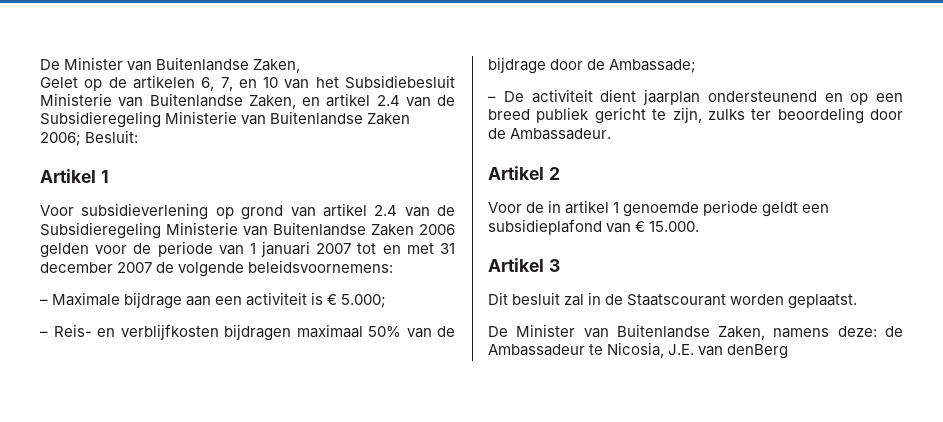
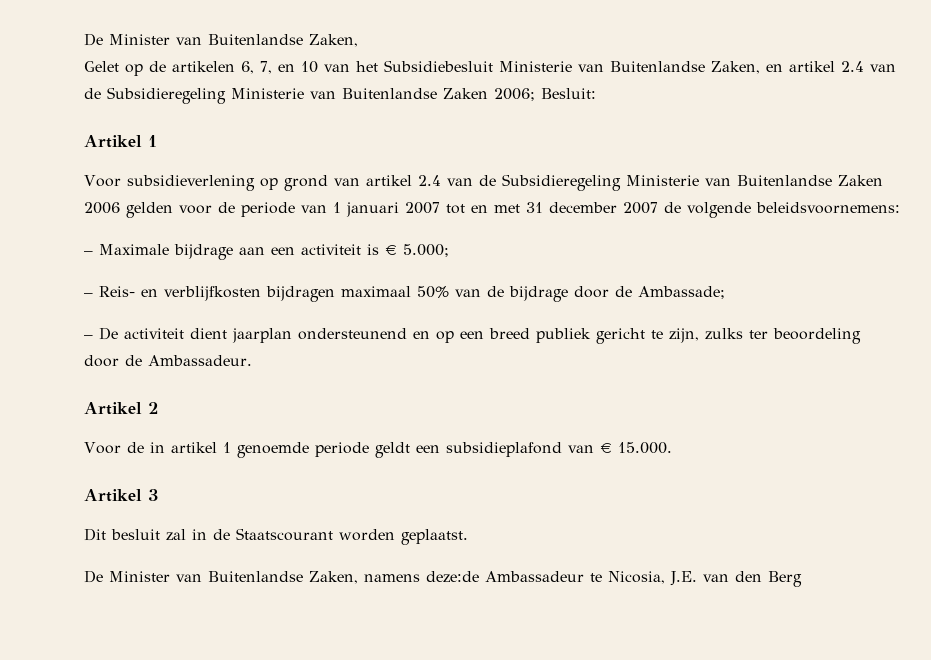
- De Minister van Buitenlandse Zaken, namens deze: de Ambassadeur te Nicosia, J.E. van denBerg
+ De Minister van Buitenlandse Zaken, namens deze:de Ambassadeur te Nicosia, J.E. van den Berg

